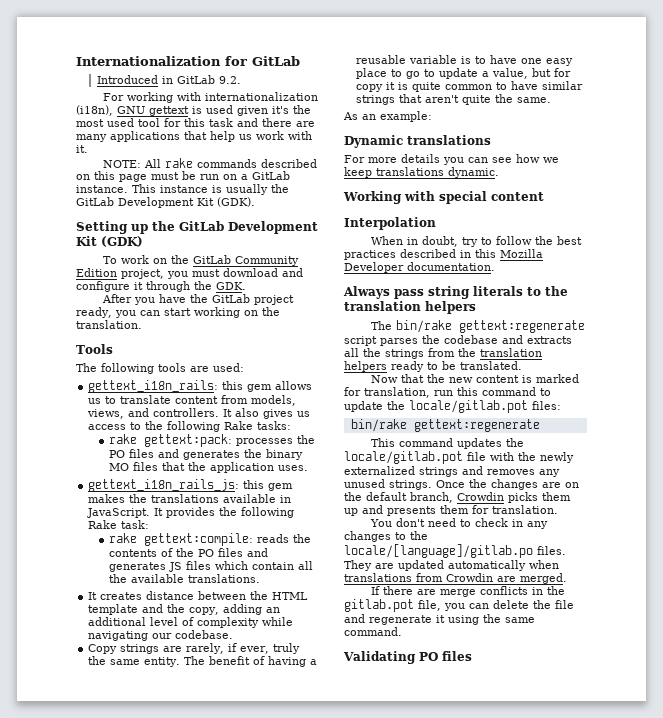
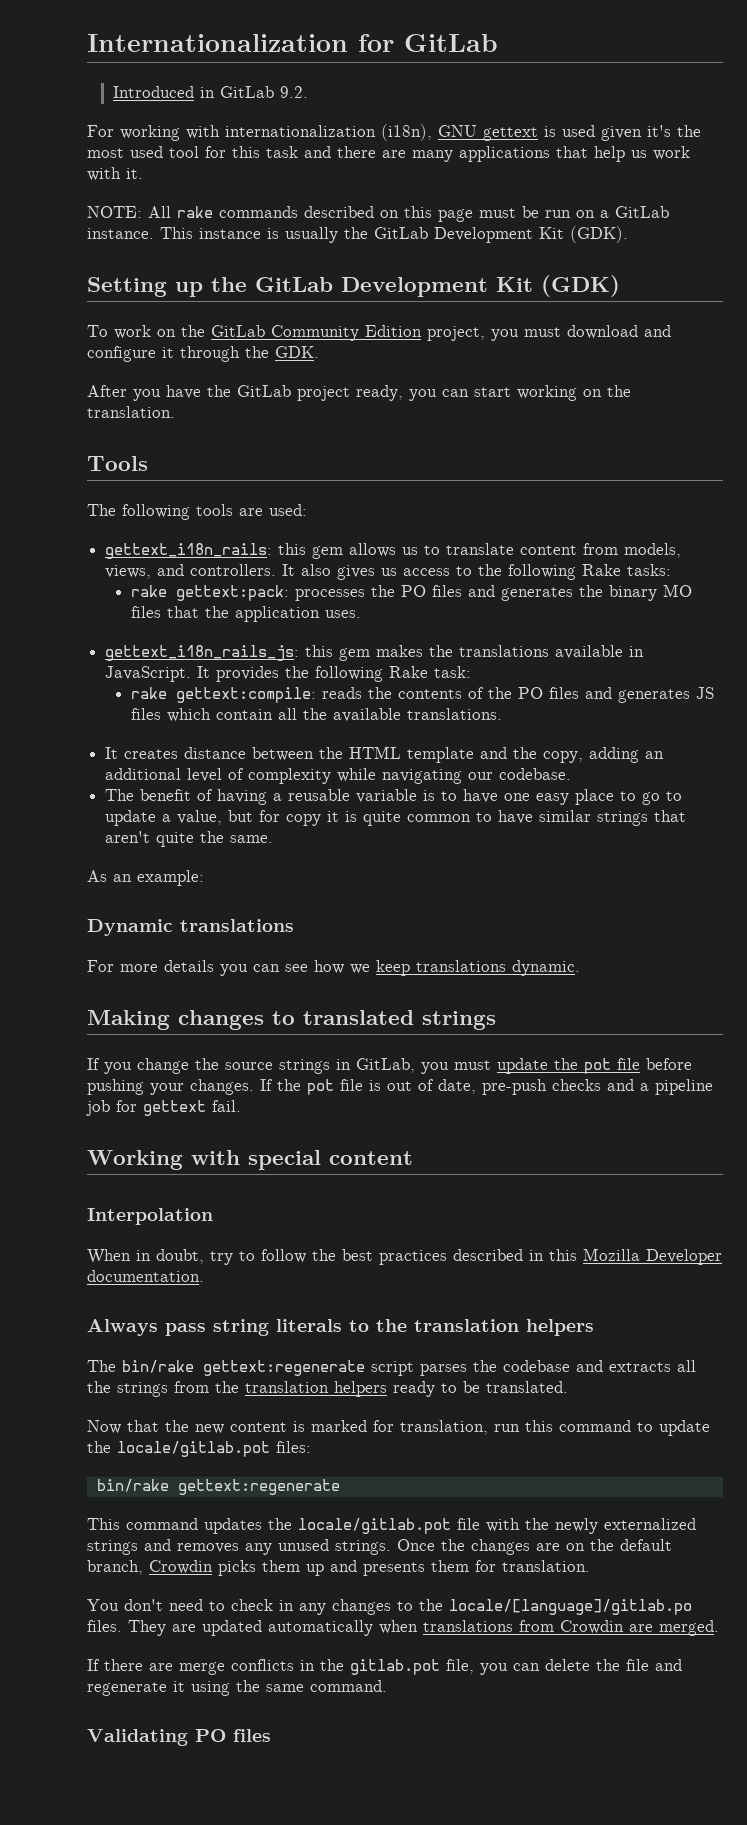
- Copy strings are rarely, if ever, truly the same entity.
+ Making changes to translated strings
+ If you change the source strings in GitLab, you must update the pot file before pushing your changes. If the pot file is out of date, pre-push checks and a pipeline job for gettext fail.

